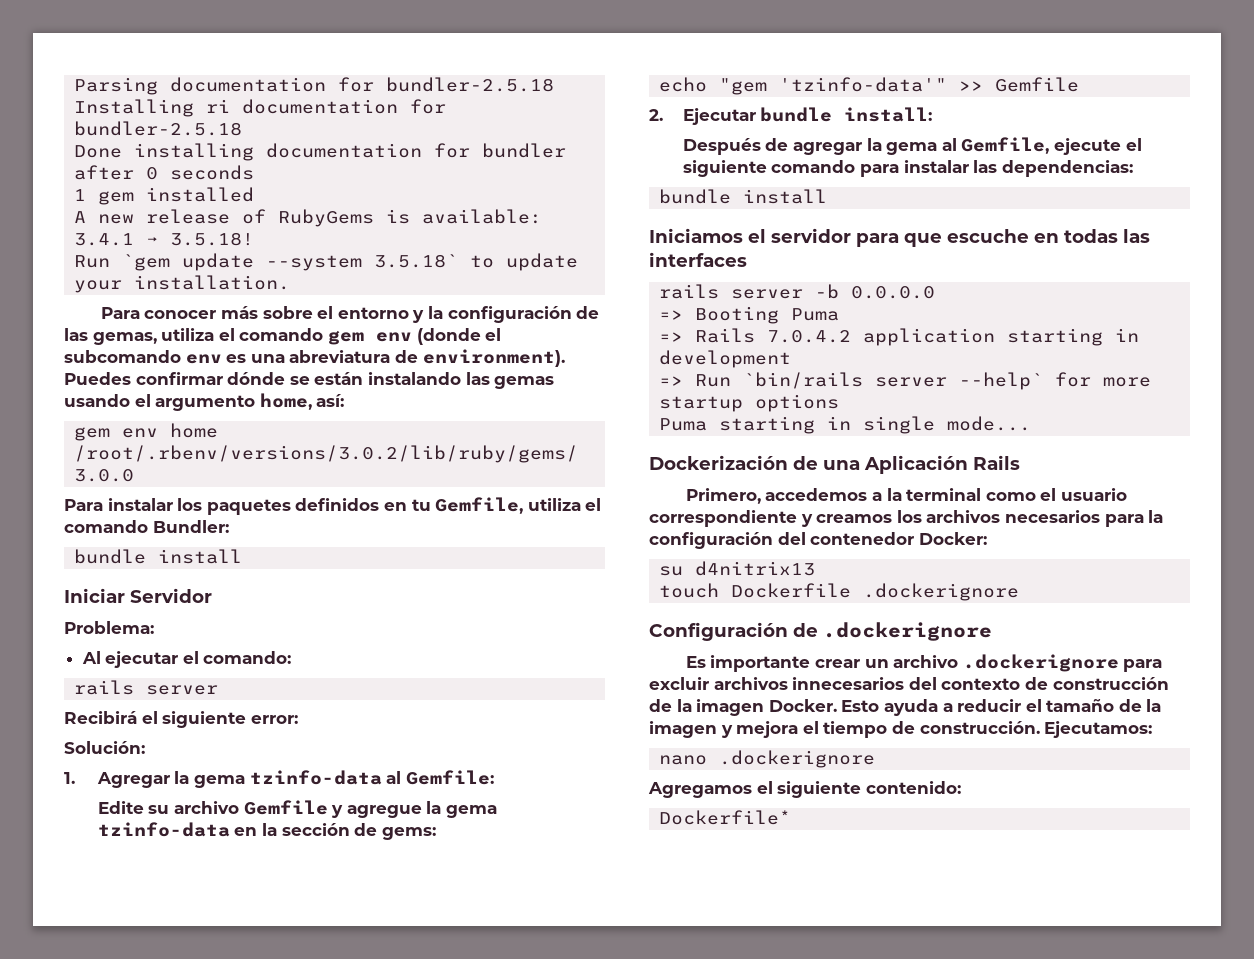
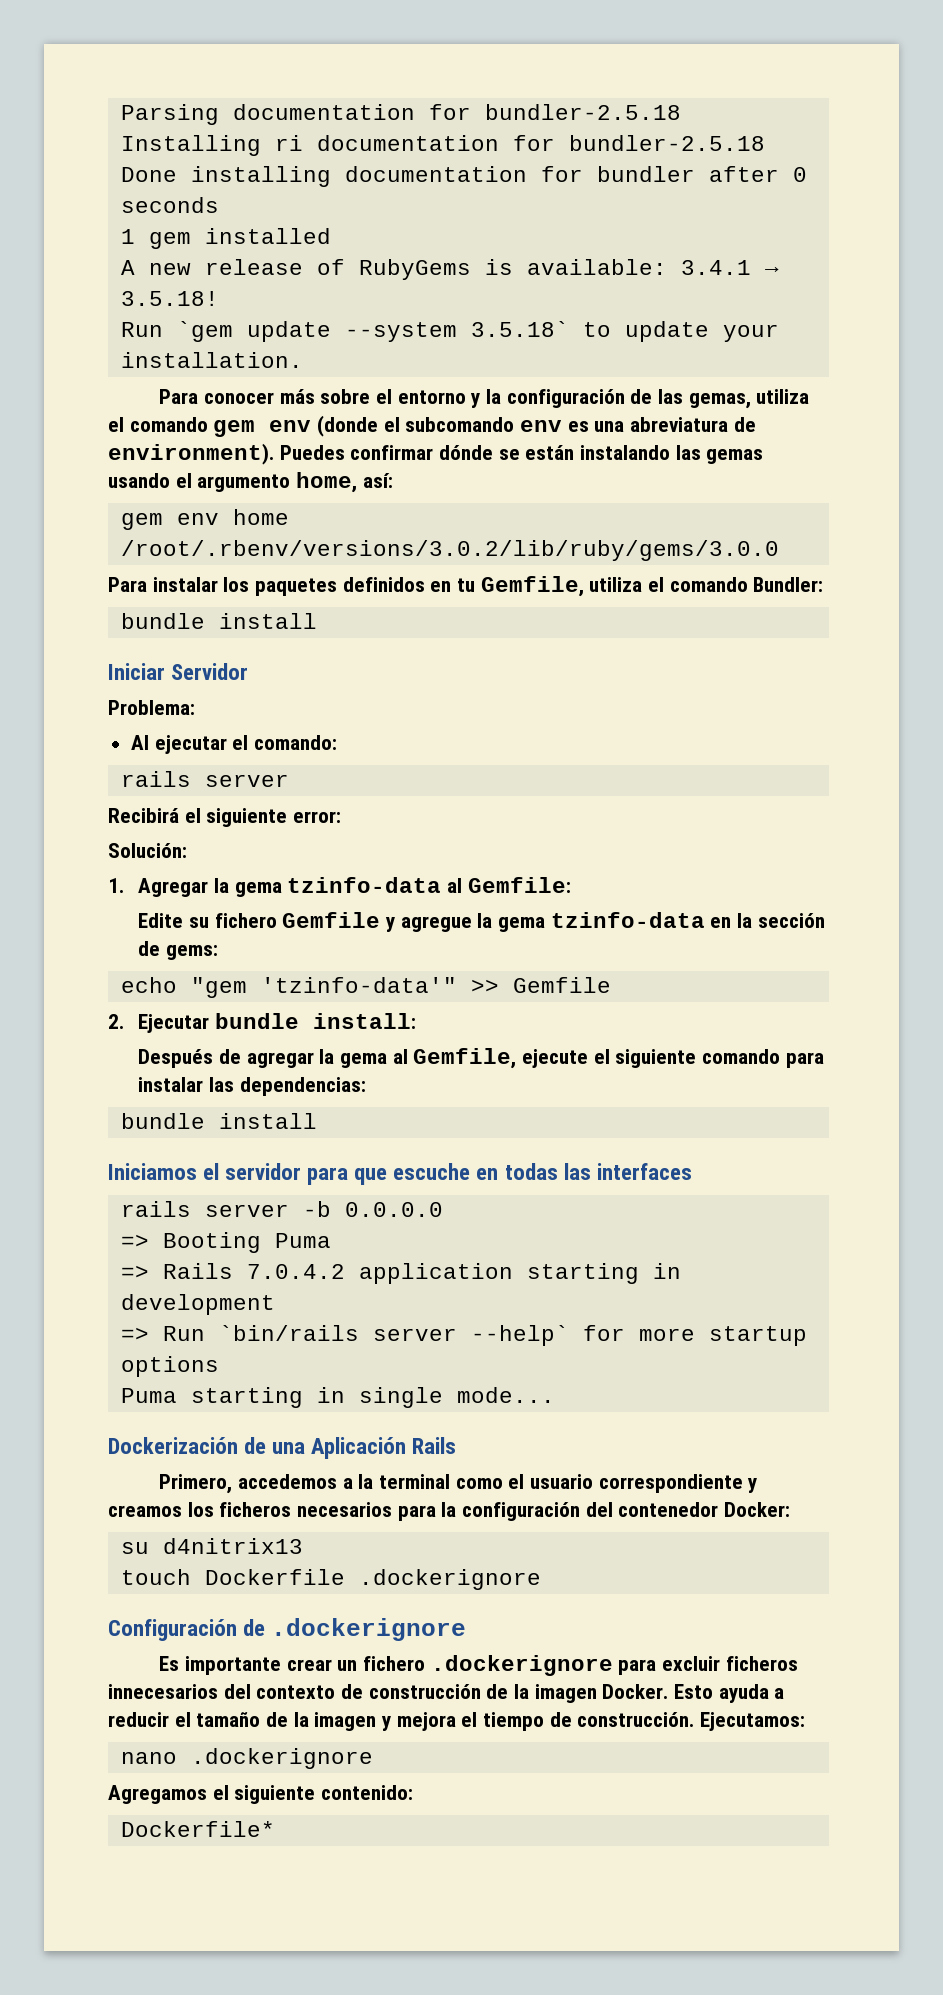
- Edite su archivo Gemfile y agregue la gema tzinfo-data en la sección de gems:
+ Edite su fichero Gemfile y agregue la gema tzinfo-data en la sección de gems:
- Primero, accedemos a la terminal como el usuario correspondiente y creamos los archivos necesarios para la configuración del contenedor Docker:
+ Primero, accedemos a la terminal como el usuario correspondiente y creamos los ficheros necesarios para la configuración del contenedor Docker:
- Es importante crear un archivo .dockerignore para excluir archivos innecesarios del contexto de construcción de la imagen Docker.
+ Es importante crear un fichero .dockerignore para excluir ficheros innecesarios del contexto de construcción de la imagen Docker.

